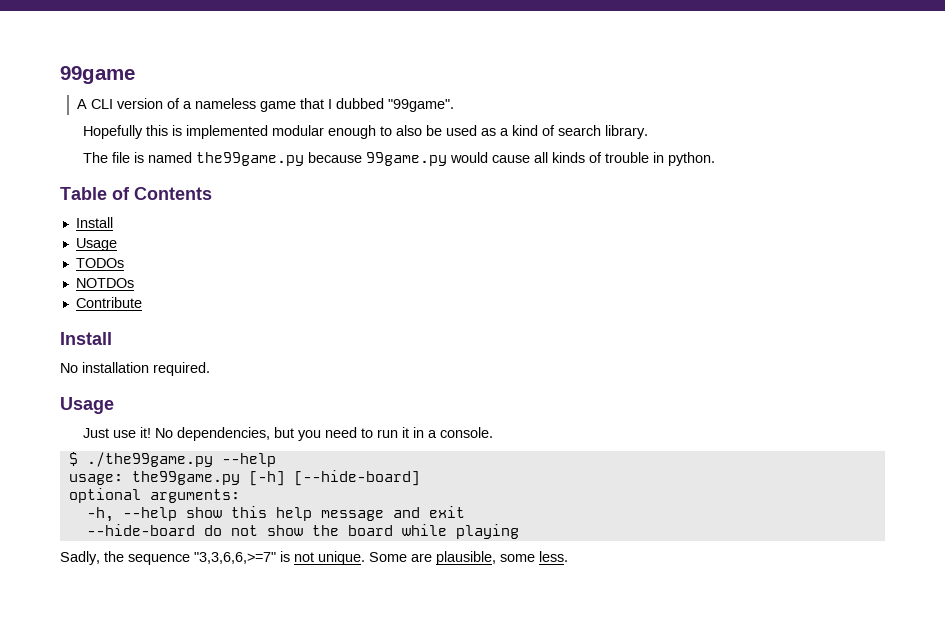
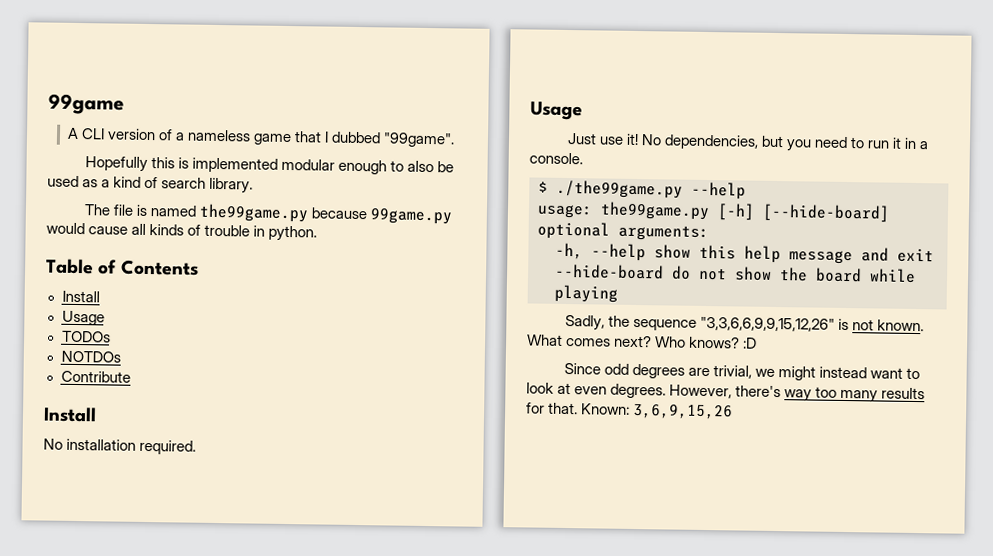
- Sadly, the sequence "3,3,6,6,>=7" is not unique. Some are plausible, some less.
+ Sadly, the sequence "3,3,6,6,9,9,15,12,26" is not known. What comes next? Who knows? :D
+ Since odd degrees are trivial, we might instead want to look at even degrees. However, there's way too many results for that. Known: 3,6,9,15,26

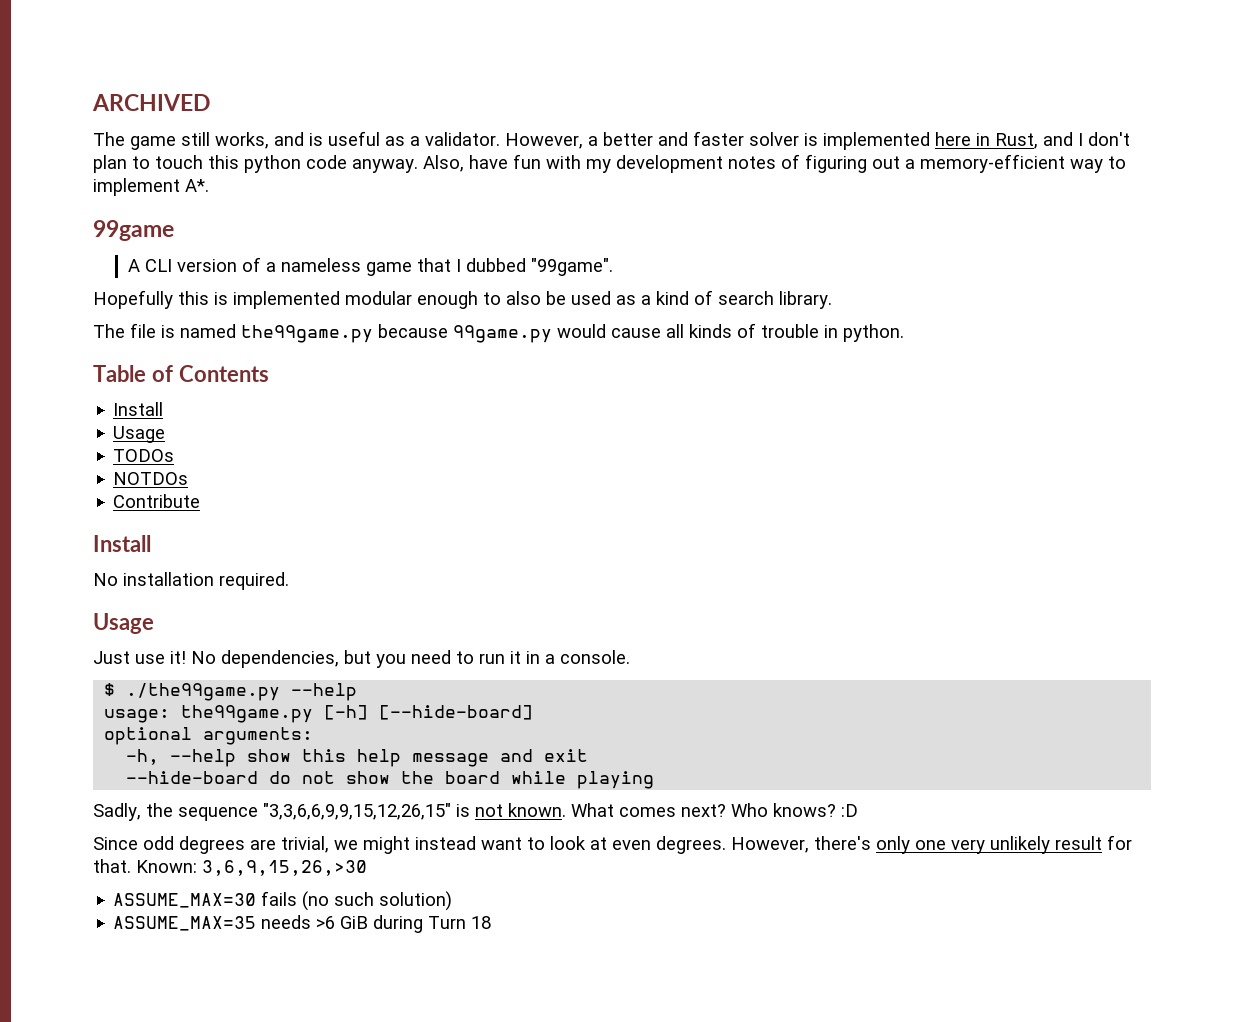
+ ARCHIVED
+ The game still works, and is useful as a validator. However, a better and faster solver is implemented here in Rust, and I don't plan to touch this python code anyway. Also, have fun with my development notes of figuring out a memory-efficient way to implement A*.
- Sadly, the sequence "3,3,6,6,9,9,15,12,26" is not known.
+ Sadly, the sequence "3,3,6,6,9,9,15,12,26,15" is not known.
- However, there's way too many results for that. Known: 3,6,9,15,26
+ However, there's only one very unlikely result for that. Known: 3,6,9,15,26,>30
+ ASSUME_MAX=30 fails (no such solution)
+ ASSUME_MAX=35 needs >6 GiB during Turn 18

